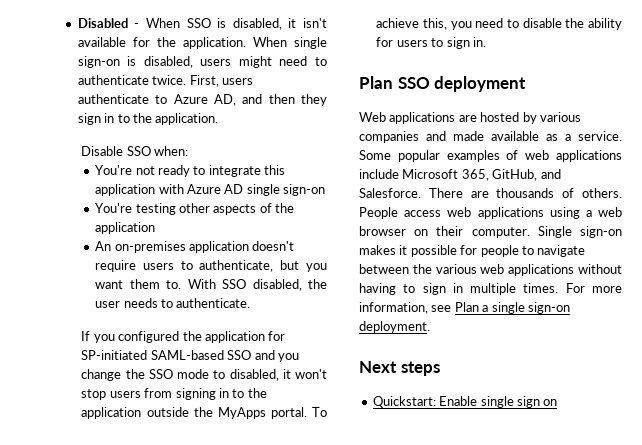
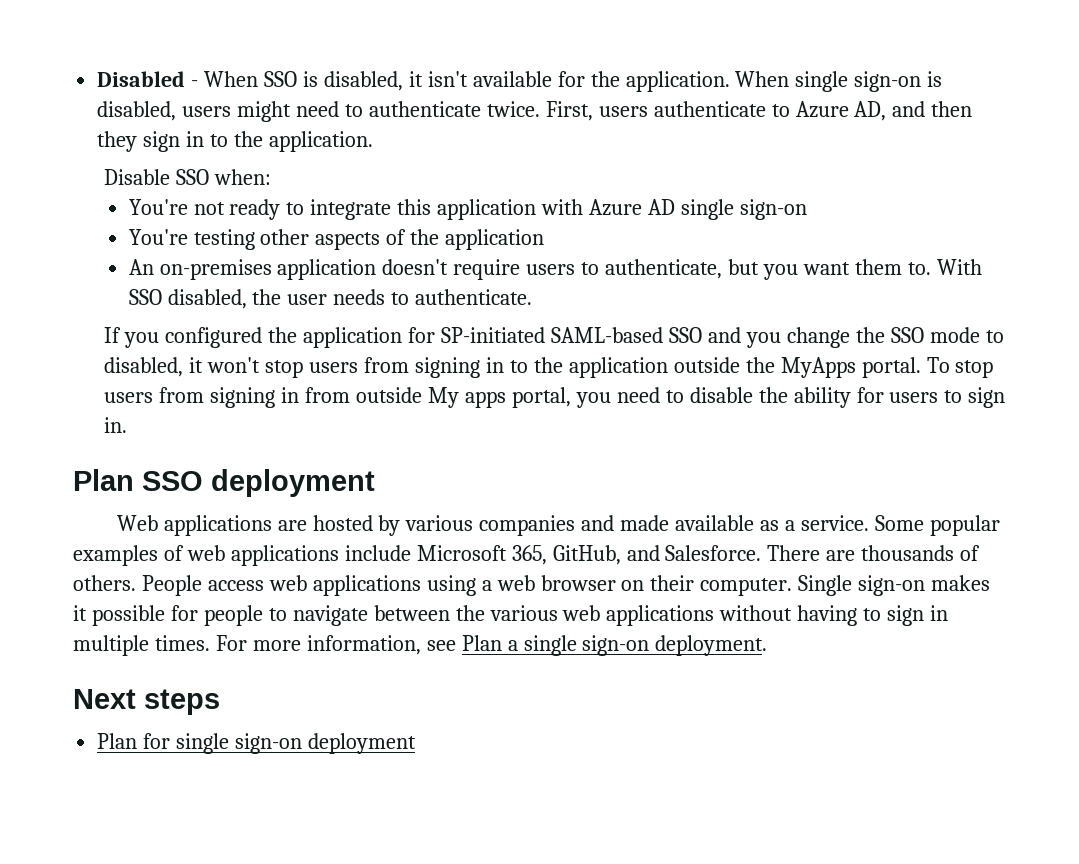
- To achieve this, you need to disable the ability for users to sign in.
+ To stop users from signing in from outside My apps portal, you need to disable the ability for users to sign in.
- Quickstart: Enable single sign on
+ Plan for single sign-on deployment

